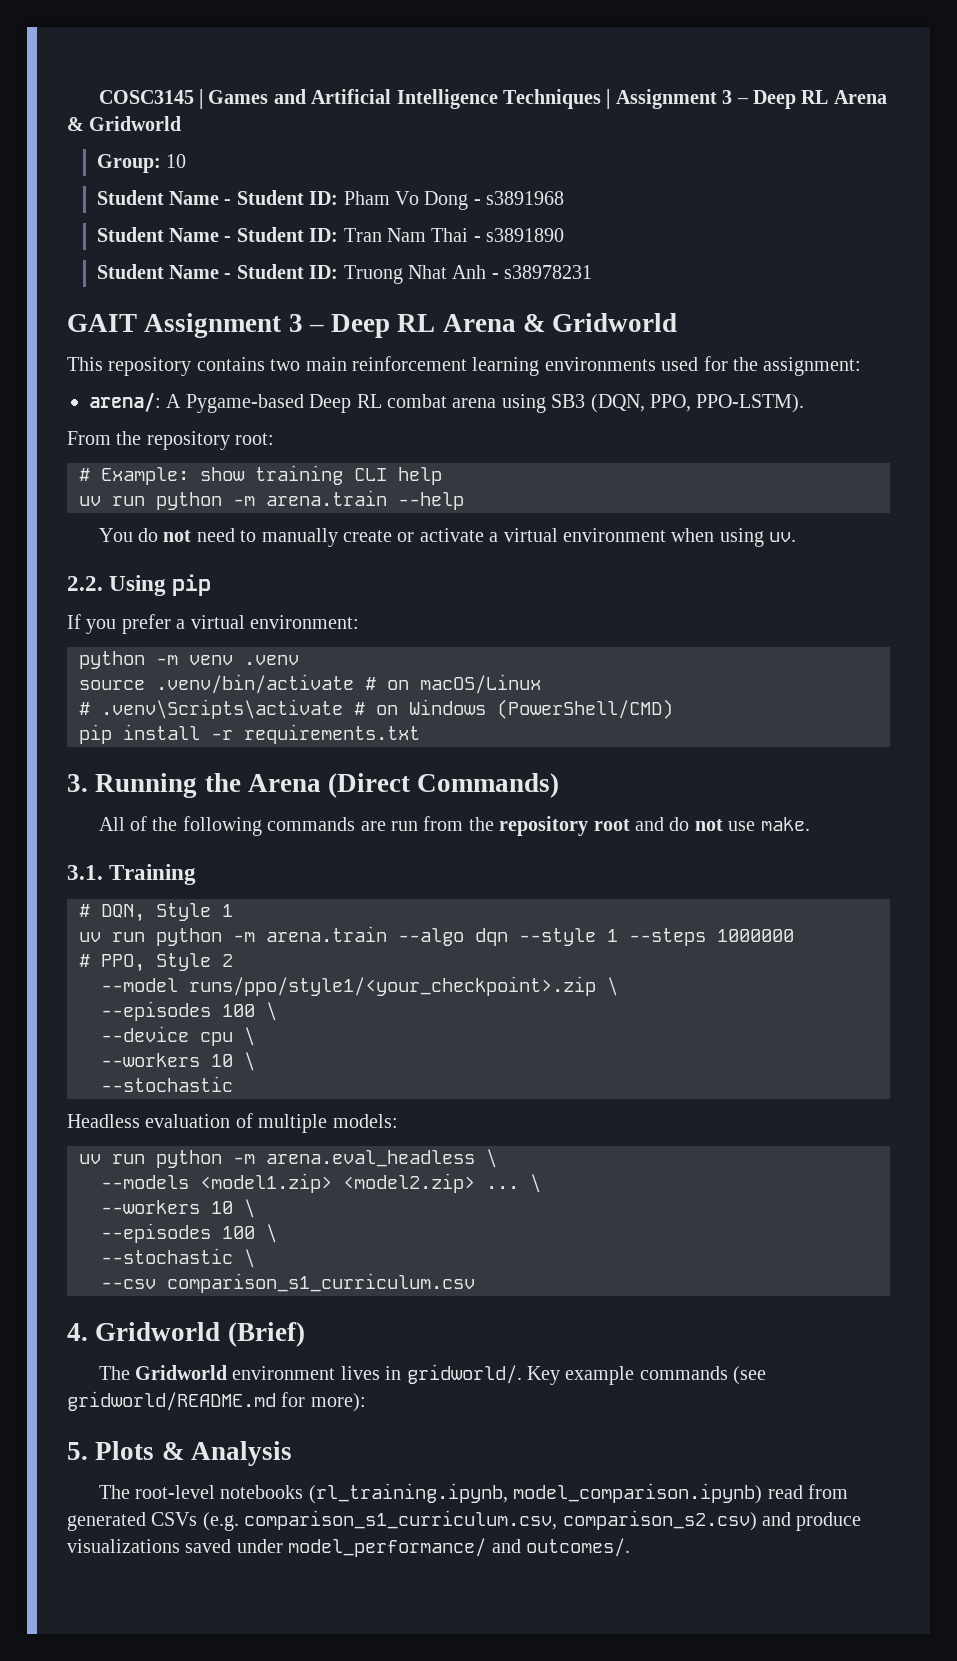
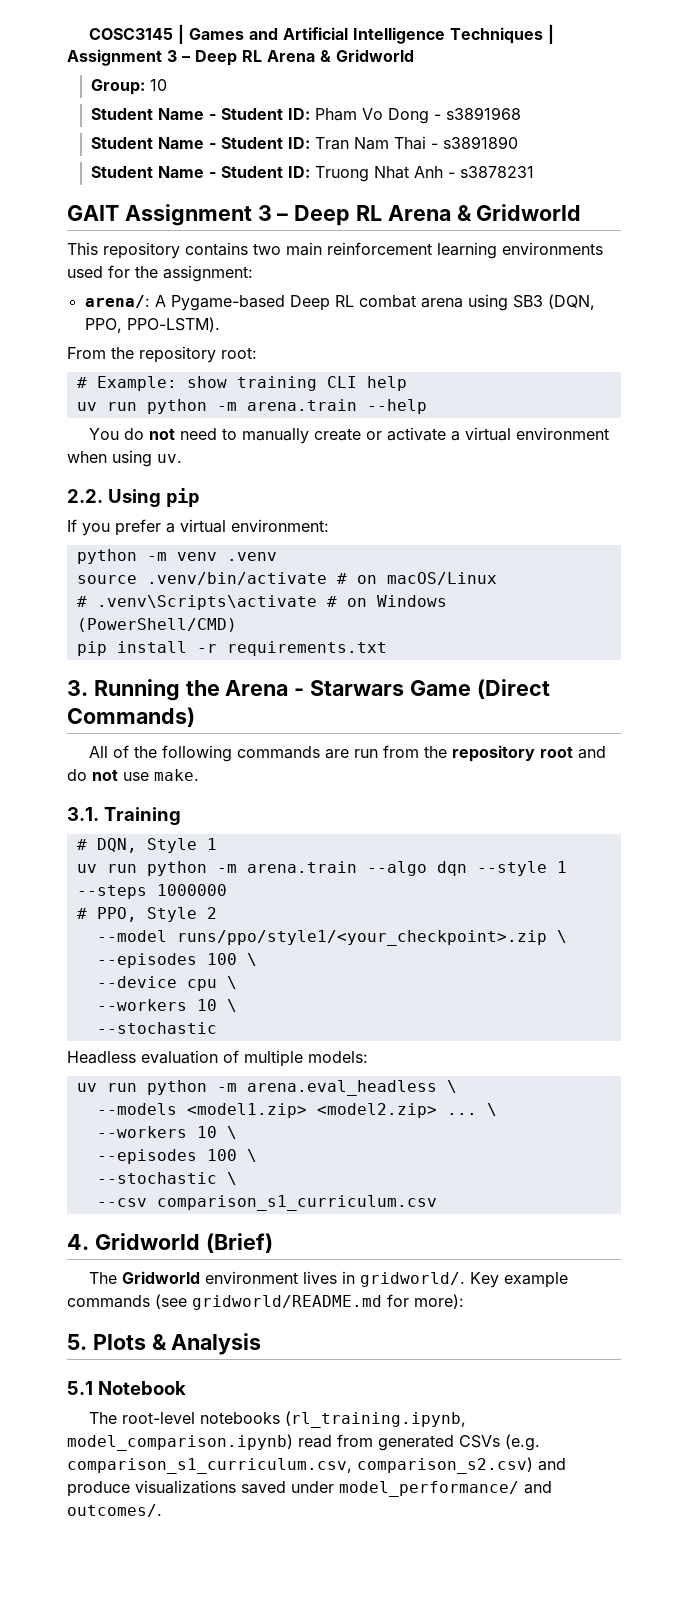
- Student Name - Student ID: Truong Nhat Anh - s38978231
+ Student Name - Student ID: Truong Nhat Anh - s3878231
- 3. Running the Arena (Direct Commands)
+ 3. Running the Arena - Starwars Game (Direct Commands)
+ 5.1 Notebook

